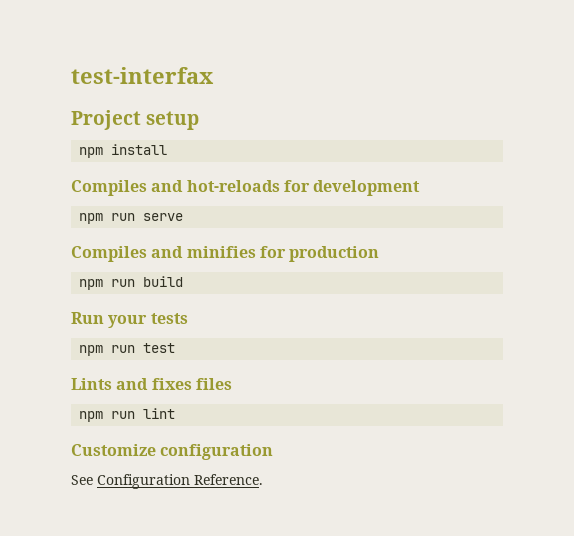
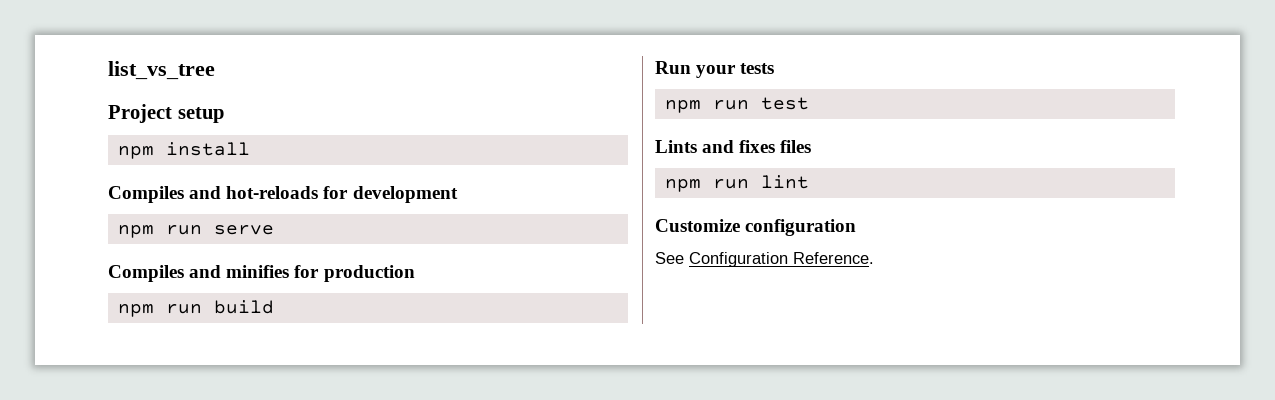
- test-interfax
+ list_vs_tree

